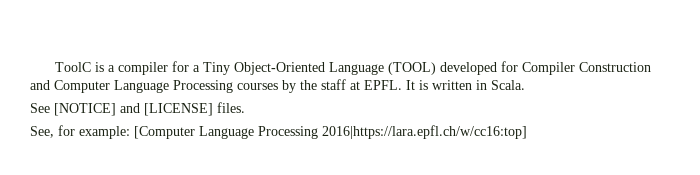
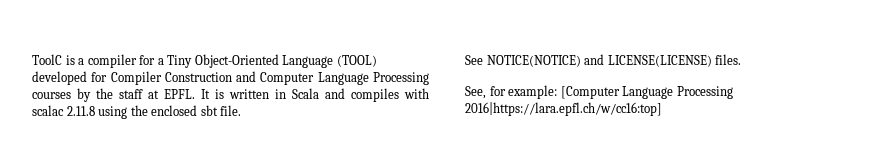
- It is written in Scala.
- See [NOTICE] and [LICENSE] files.
+ It is written in Scala and compiles with scalac 2.11.8 using the enclosed sbt file.
+ See NOTICE(NOTICE) and LICENSE(LICENSE) files.

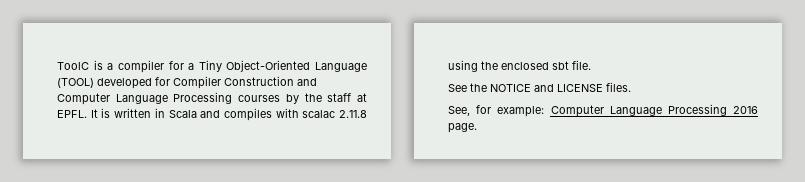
- See NOTICE(NOTICE) and LICENSE(LICENSE) files.
+ See the NOTICE and LICENSE files.
- See, for example: [Computer Language Processing 2016|https://lara.epfl.ch/w/cc16:top]
+ See, for example: Computer Language Processing 2016 page.

